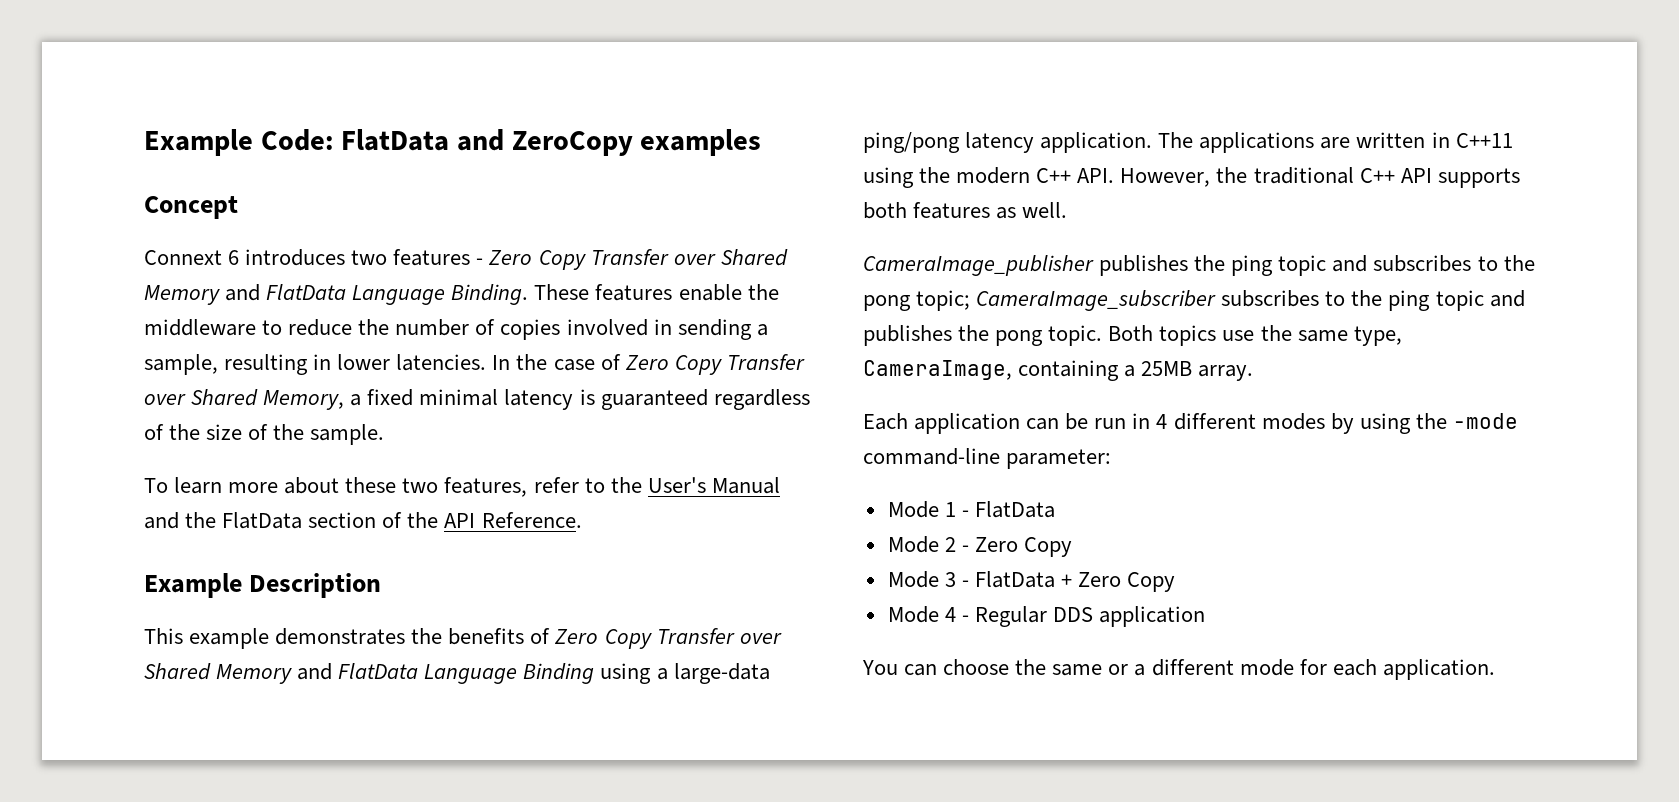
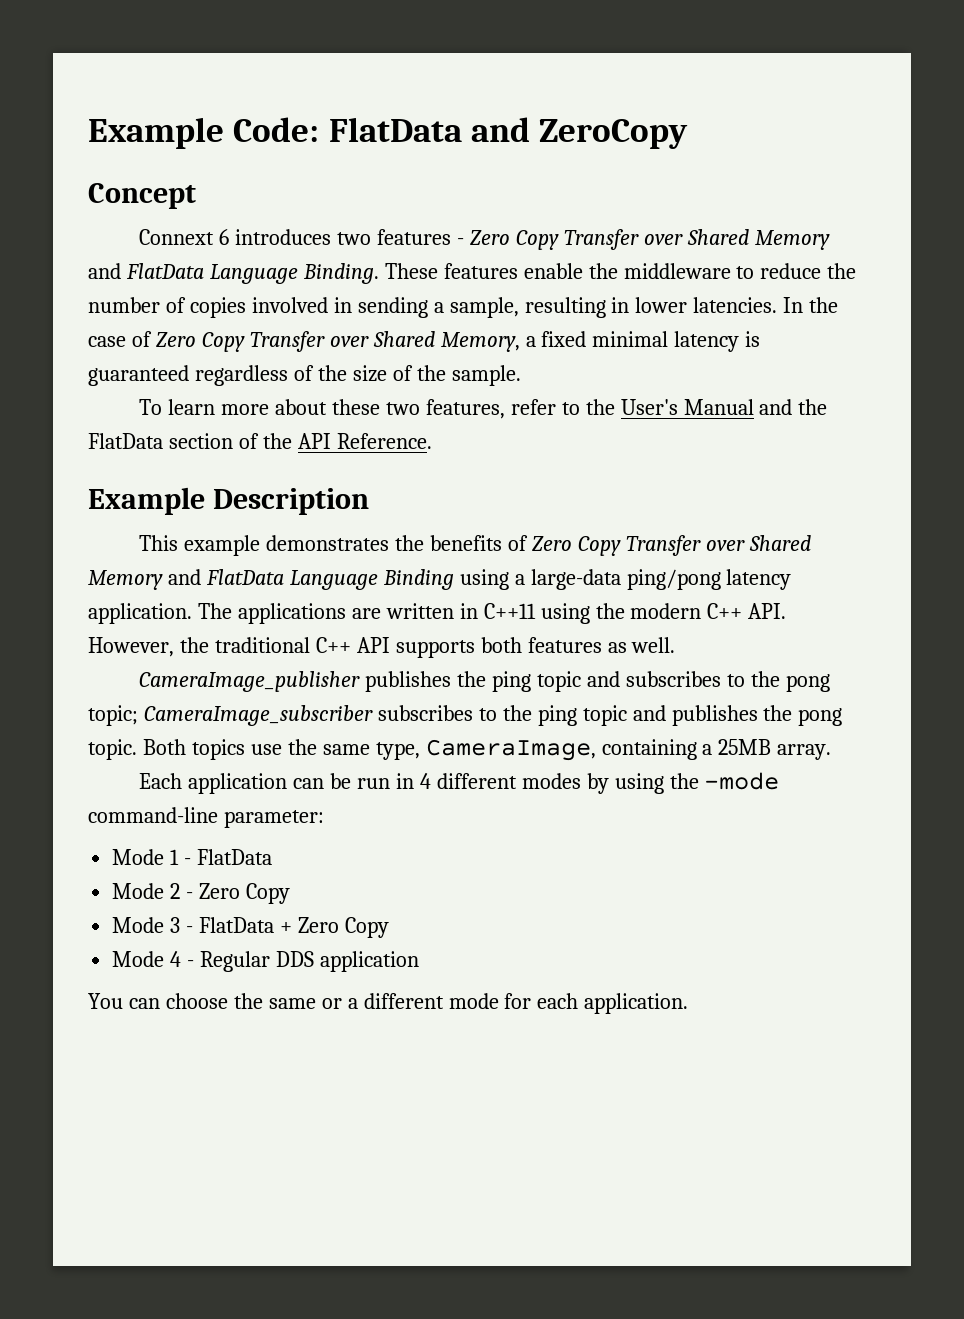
- Example Code: FlatData and ZeroCopy examples
+ Example Code: FlatData and ZeroCopy

